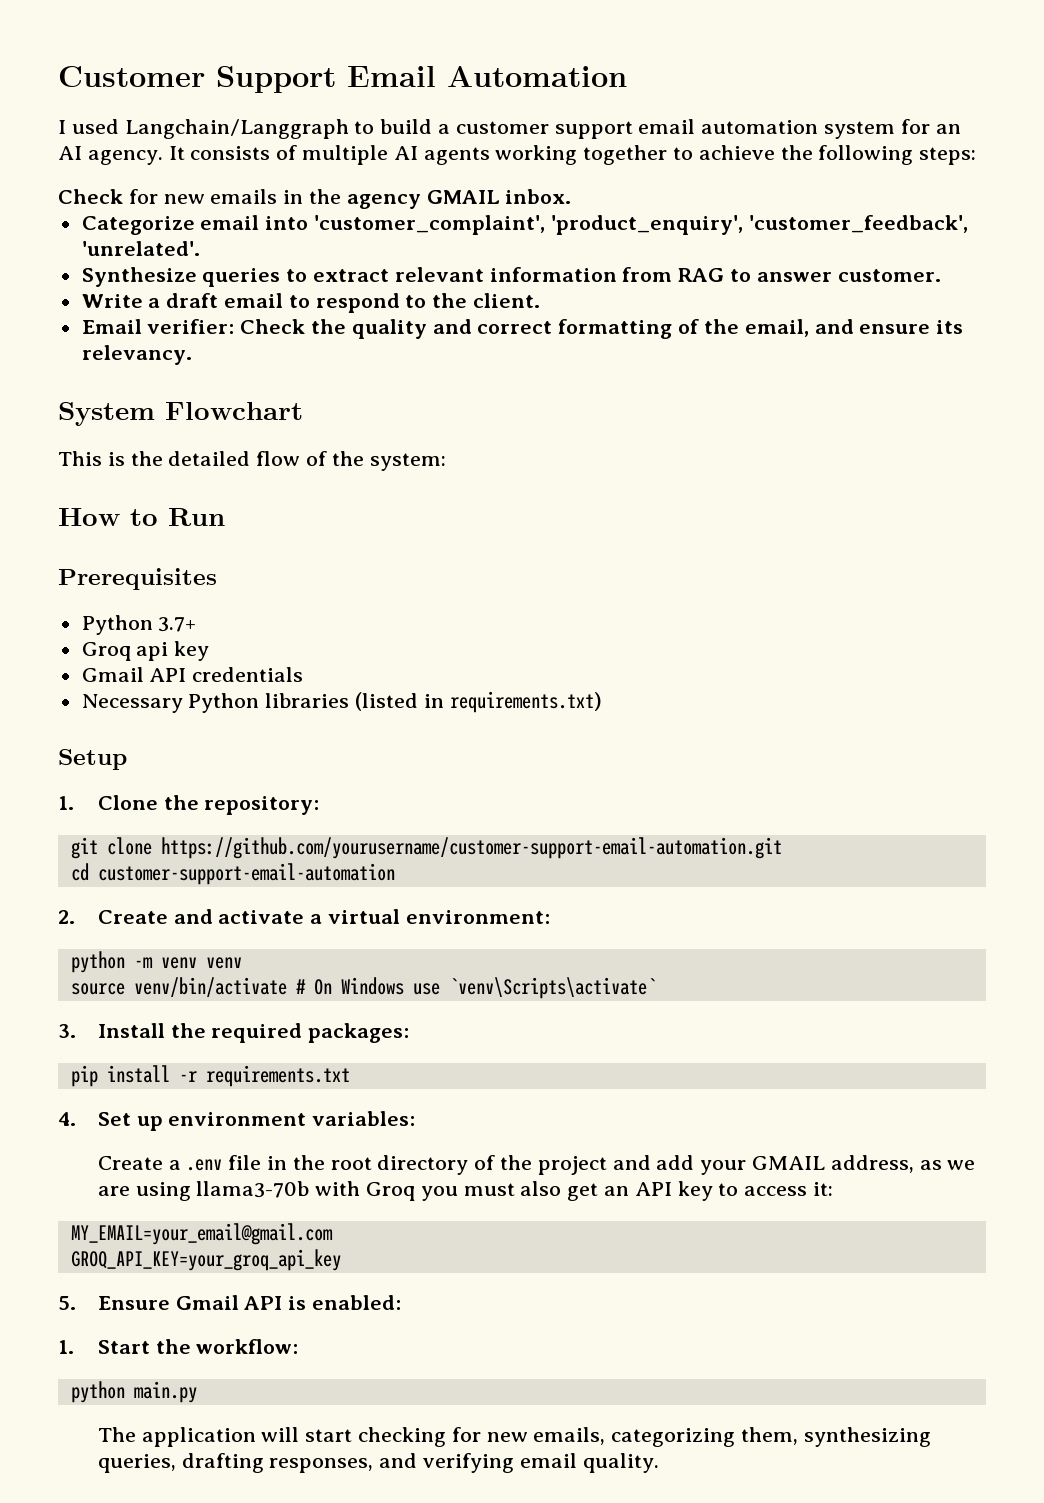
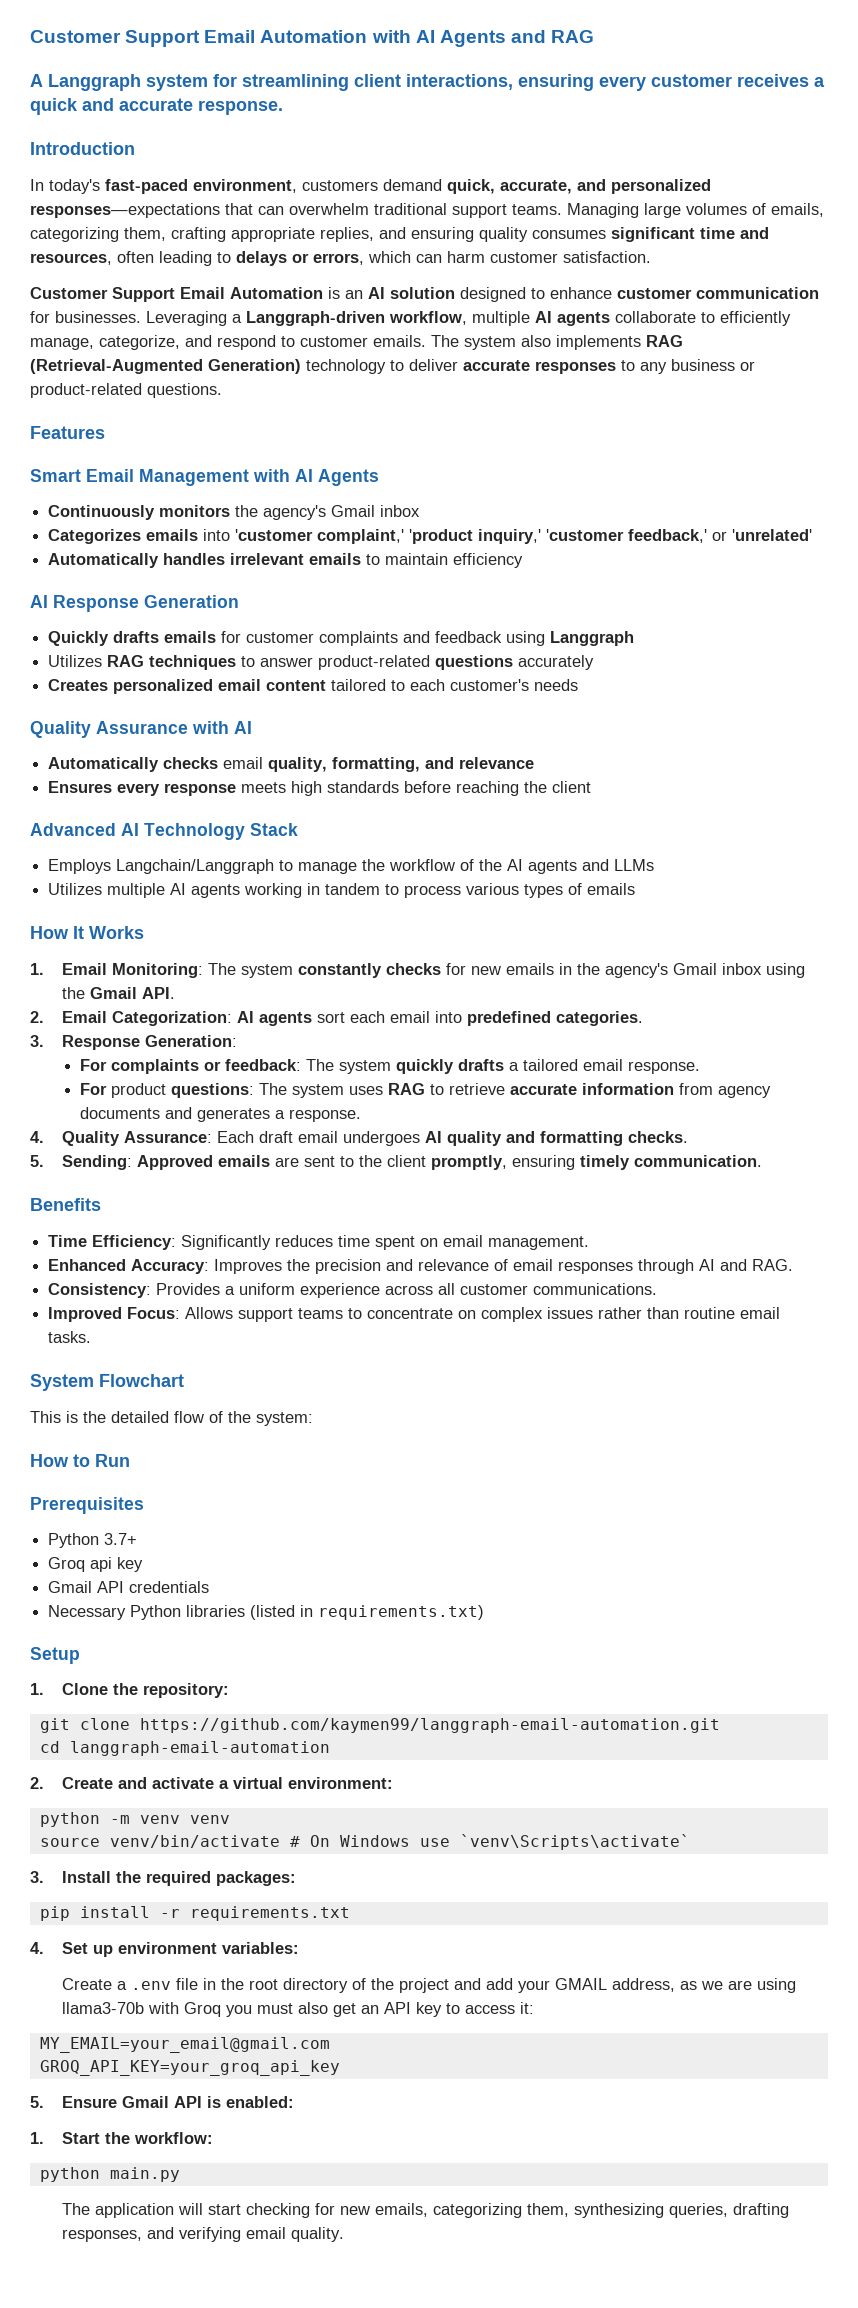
- Customer Support Email Automation
- I used Langchain/Langgraph to build a customer support email automation system for an AI agency. It consists of multiple AI agents working together to achieve the following steps:
- Check for new emails in the agency GMAIL inbox.
- Categorize email into 'customer_complaint', 'product_enquiry', 'customer_feedback', 'unrelated'.
- Synthesize queries to extract relevant information from RAG to answer customer.
- Write a draft email to respond to the client.
- Email verifier: Check the quality and correct formatting of the email, and ensure its relevancy.
+ Customer Support Email Automation with AI Agents and RAG
+ A Langgraph system for streamlining client interactions, ensuring every customer receives a quick and accurate response.
+ Introduction
+ In today's fast-paced environment, customers demand quick, accurate, and personalized responses—expectations that can overwhelm traditional support teams. Managing large volumes of emails, categorizing them, crafting appropriate replies, and ensuring quality consumes significant time and resources, often leading to delays or errors, which can harm customer satisfaction.
+ Customer Support Email Automation is an AI solution designed to enhance customer communication for businesses. Leveraging a Langgraph-driven workflow, multiple AI agents collaborate to efficiently manage, categorize, and respond to customer emails. The system also implements RAG (Retrieval-Augmented Generation) technology to deliver accurate responses to any business or product-related questions.
+ Features
+ Smart Email Management with AI Agents
+ Continuously monitors the agency's Gmail inbox
+ Categorizes emails into 'customer complaint,' 'product inquiry,' 'customer feedback,' or 'unrelated'
+ Automatically handles irrelevant emails to maintain efficiency
+ AI Response Generation
+ Quickly drafts emails for customer complaints and feedback using Langgraph
+ Utilizes RAG techniques to answer product-related questions accurately
+ Creates personalized email content tailored to each customer's needs
+ Quality Assurance with AI
+ Automatically checks email quality, formatting, and relevance
+ Ensures every response meets high standards before reaching the client
+ Advanced AI Technology Stack
+ Employs Langchain/Langgraph to manage the workflow of the AI agents and LLMs
+ Utilizes multiple AI agents working in tandem to process various types of emails
+ How It Works
+ 1. Email Monitoring: The system constantly checks for new emails in the agency's Gmail inbox using the Gmail API.
+ 2. Email Categorization: AI agents sort each email into predefined categories.
+ 3. Response Generation:
+ For complaints or feedback: The system quickly drafts a tailored email response.
+ For product questions: The system uses RAG to retrieve accurate information from agency documents and generates a response.
+ 4. Quality Assurance: Each draft email undergoes AI quality and formatting checks.
+ 5. Sending: Approved emails are sent to the client promptly, ensuring timely communication.
+ Benefits
+ Time Efficiency: Significantly reduces time spent on email management.
+ Enhanced Accuracy: Improves the precision and relevance of email responses through AI and RAG.
+ Consistency: Provides a uniform experience across all customer communications.
+ Improved Focus: Allows support teams to concentrate on complex issues rather than routine email tasks.
- git clone https://github.com/yourusername/customer-support-email-automation.git
+ git clone https://github.com/kaymen99/langgraph-email-automation.git
- cd customer-support-email-automation
+ cd langgraph-email-automation

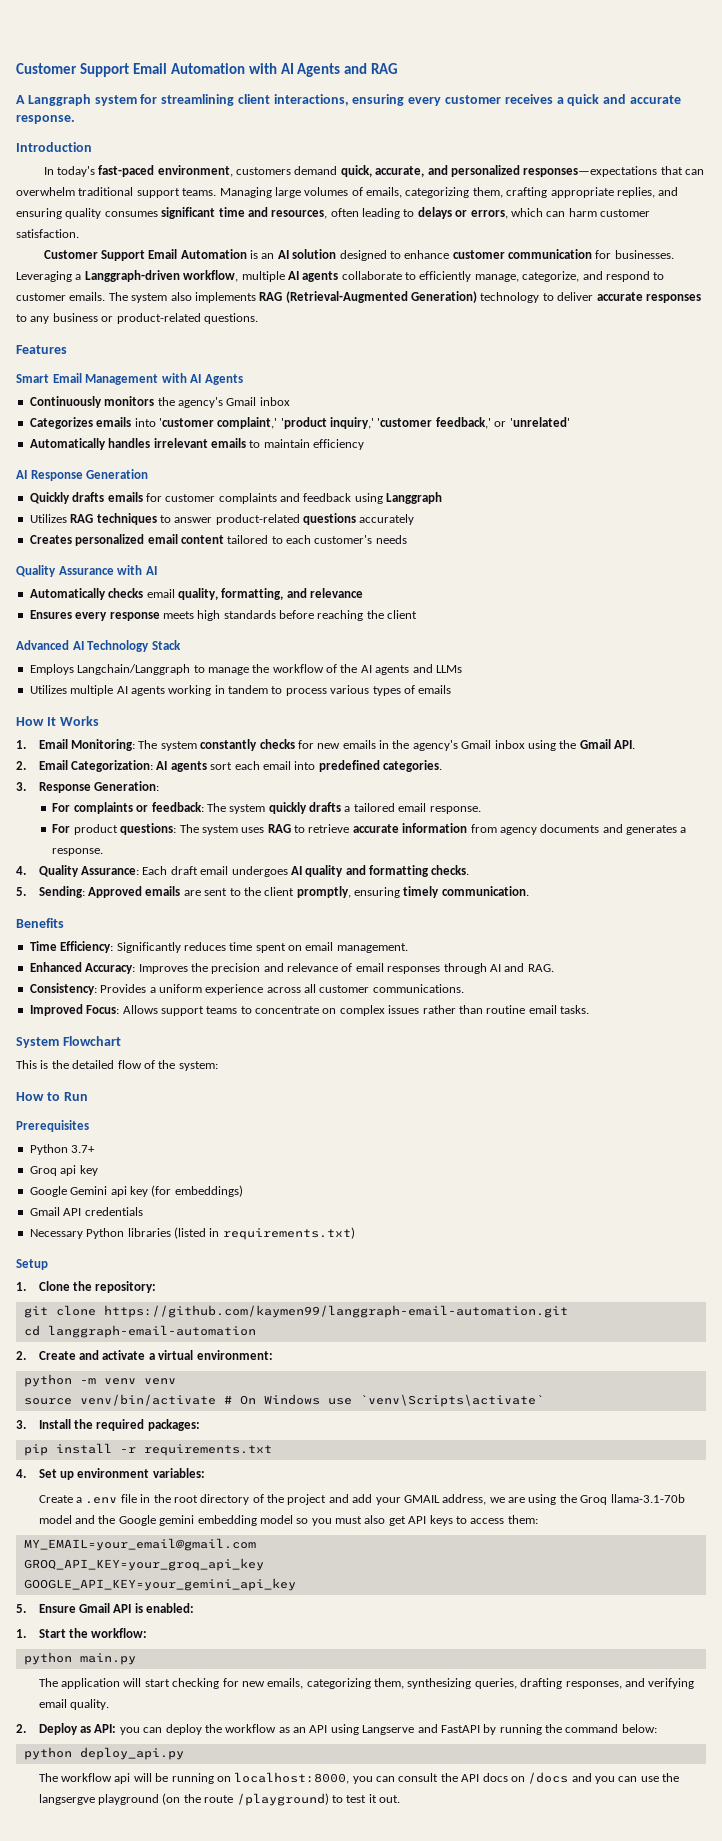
+ Google Gemini api key (for embeddings)
- Create a .env file in the root directory of the project and add your GMAIL address, as we are using llama3-70b with Groq you must also get an API key to access it:
+ Create a .env file in the root directory of the project and add your GMAIL address, we are using the Groq llama-3.1-70b model and the Google gemini embedding model so you must also get API keys to access them:
+ GOOGLE_API_KEY=your_gemini_api_key
+ 2. Deploy as API: you can deploy the workflow as an API using Langserve and FastAPI by running the command below:
+ python deploy_api.py
+ The workflow api will be running on localhost:8000, you can consult the API docs on /docs and you can use the langsergve playground (on the route /playground) to test it out.

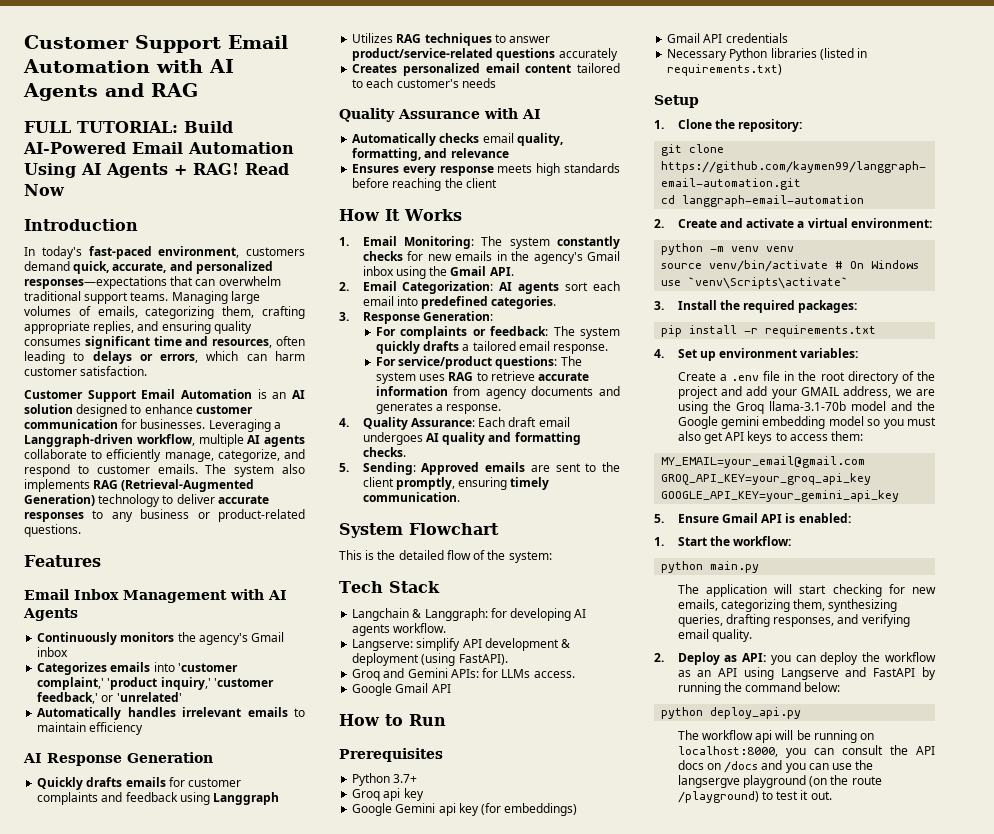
- A Langgraph system for streamlining client interactions, ensuring every customer receives a quick and accurate response.
+ FULL TUTORIAL: Build AI-Powered Email Automation Using AI Agents + RAG! Read Now
- Smart Email Management with AI Agents
+ Email Inbox Management with AI Agents
- Utilizes RAG techniques to answer product-related questions accurately
+ Utilizes RAG techniques to answer product/service-related questions accurately
- Advanced AI Technology Stack
- Employs Langchain/Langgraph to manage the workflow of the AI agents and LLMs
- Utilizes multiple AI agents working in tandem to process various types of emails
- For product questions: The system uses RAG to retrieve accurate information from agency documents and generates a response.
+ For service/product questions: The system uses RAG to retrieve accurate information from agency documents and generates a response.
- Benefits
- Time Efficiency: Significantly reduces time spent on email management.
- Enhanced Accuracy: Improves the precision and relevance of email responses through AI and RAG.
- Consistency: Provides a uniform experience across all customer communications.
- Improved Focus: Allows support teams to concentrate on complex issues rather than routine email tasks.
+ Tech Stack
+ Langchain & Langgraph: for developing AI agents workflow.
+ Langserve: simplify API development & deployment (using FastAPI).
+ Groq and Gemini APIs: for LLMs access.
+ Google Gmail API

